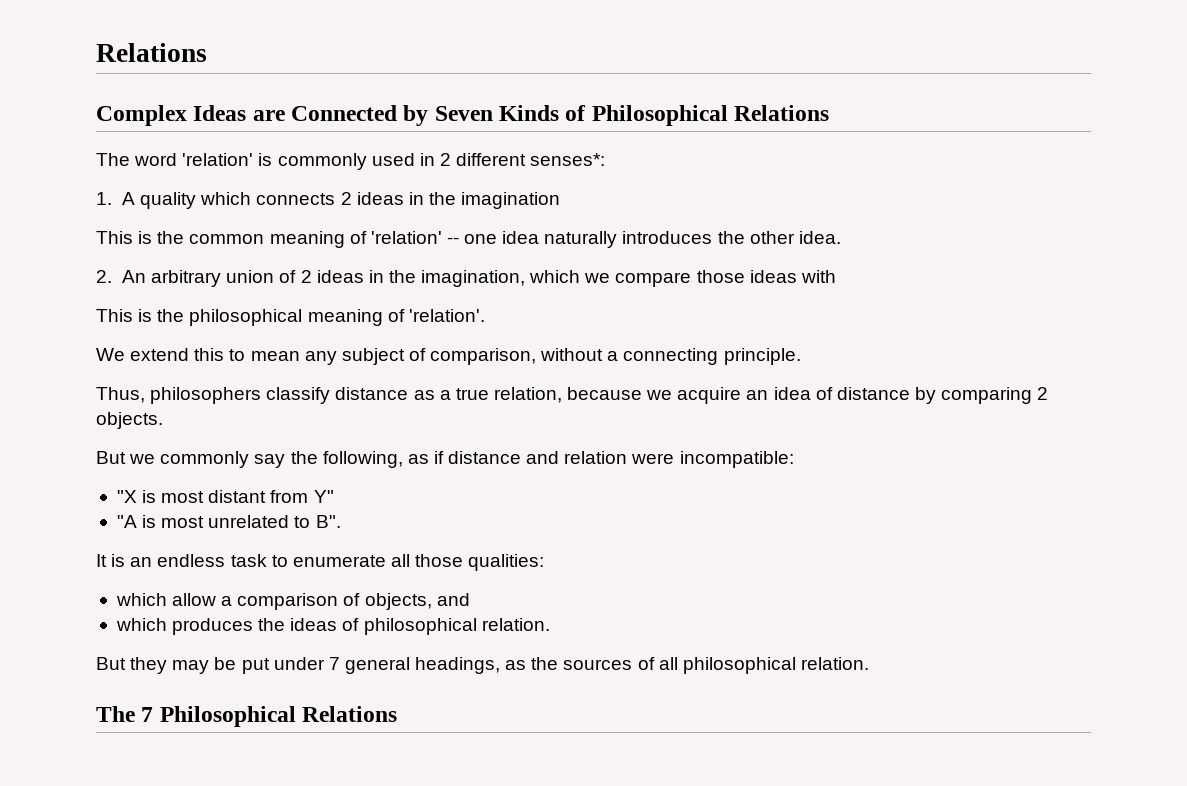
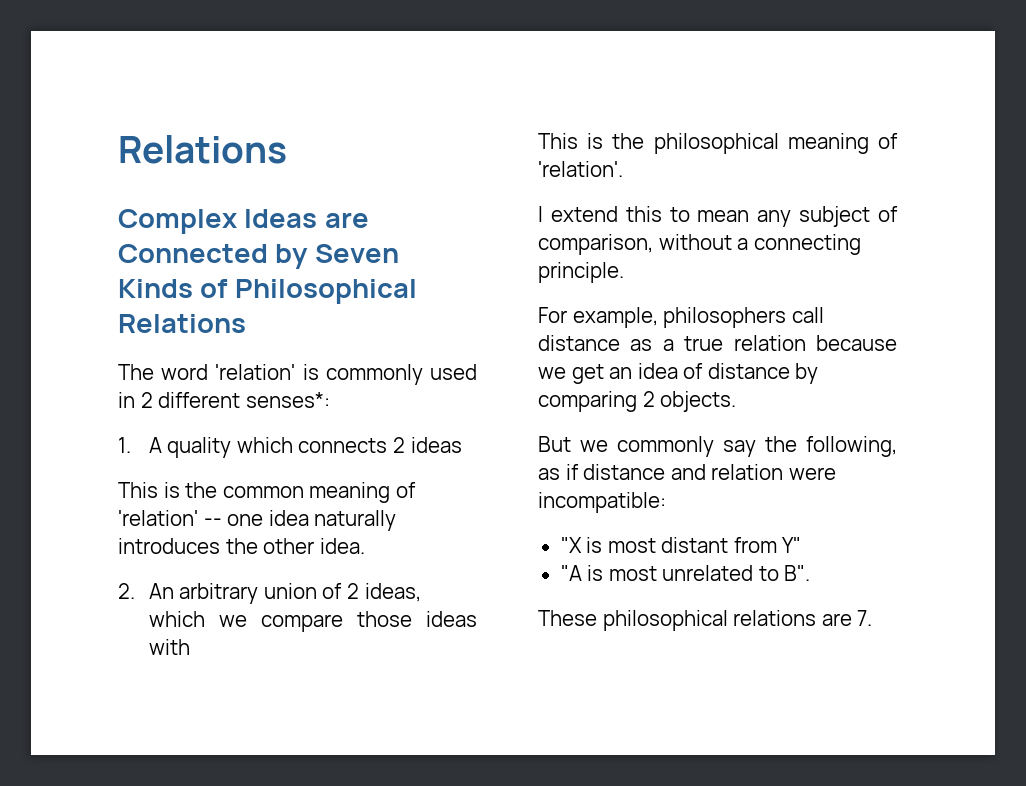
- 1. A quality which connects 2 ideas in the imagination
+ 1. A quality which connects 2 ideas
- 2. An arbitrary union of 2 ideas in the imagination, which we compare those ideas with
+ 2. An arbitrary union of 2 ideas, which we compare those ideas with
- We extend this to mean any subject of comparison, without a connecting principle.
+ I extend this to mean any subject of comparison, without a connecting principle.
- Thus, philosophers classify distance as a true relation, because we acquire an idea of distance by comparing 2 objects.
+ For example, philosophers call distance as a true relation because we get an idea of distance by comparing 2 objects.
- It is an endless task to enumerate all those qualities:
- which allow a comparison of objects, and
- which produces the ideas of philosophical relation.
- But they may be put under 7 general headings, as the sources of all philosophical relation.
- The 7 Philosophical Relations
+ These philosophical relations are 7.

